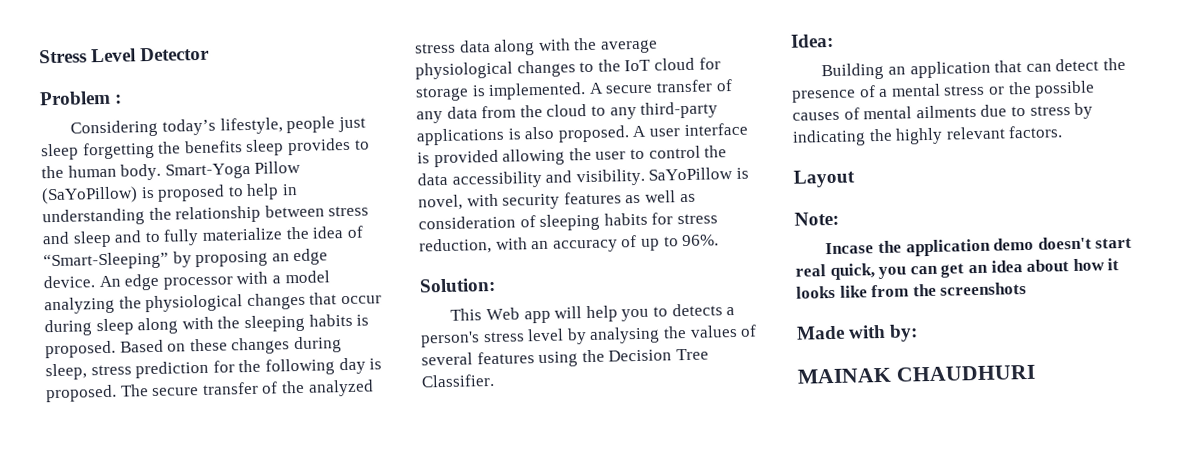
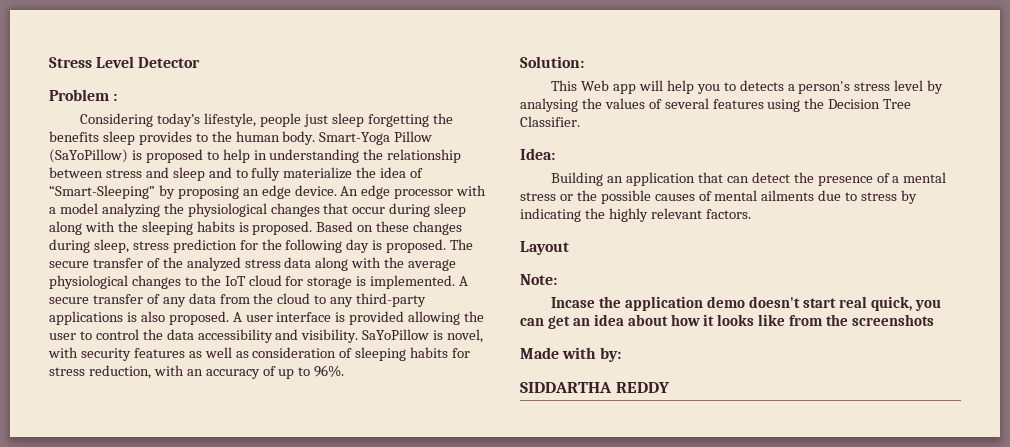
- MAINAK CHAUDHURI
+ SIDDARTHA REDDY

